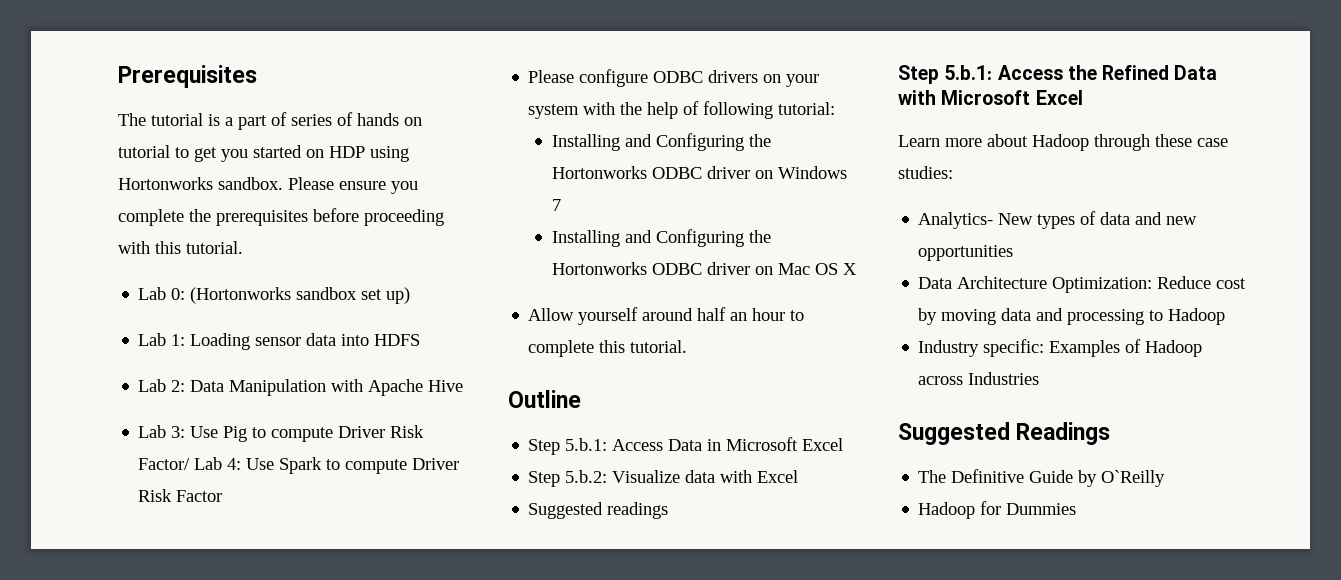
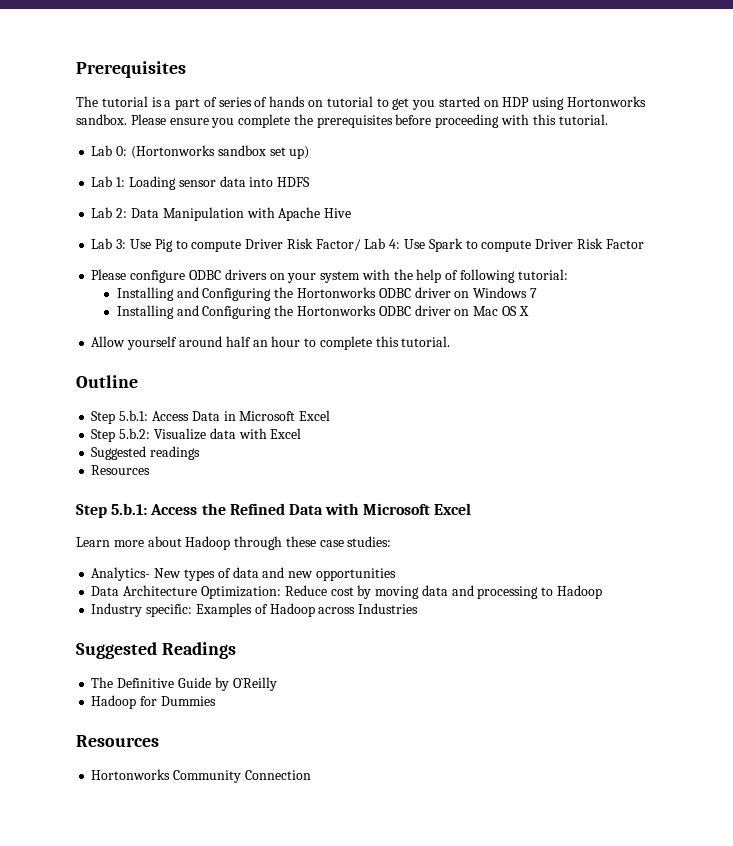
  Suggested readings
+ Resources
  Hadoop for Dummies
+ Resources
+ Hortonworks Community Connection

